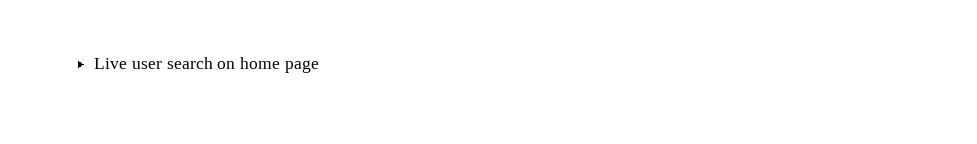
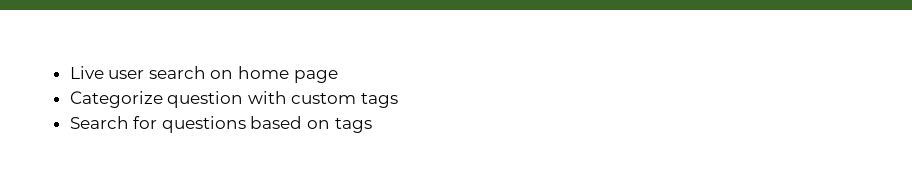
+ Categorize question with custom tags
+ Search for questions based on tags

